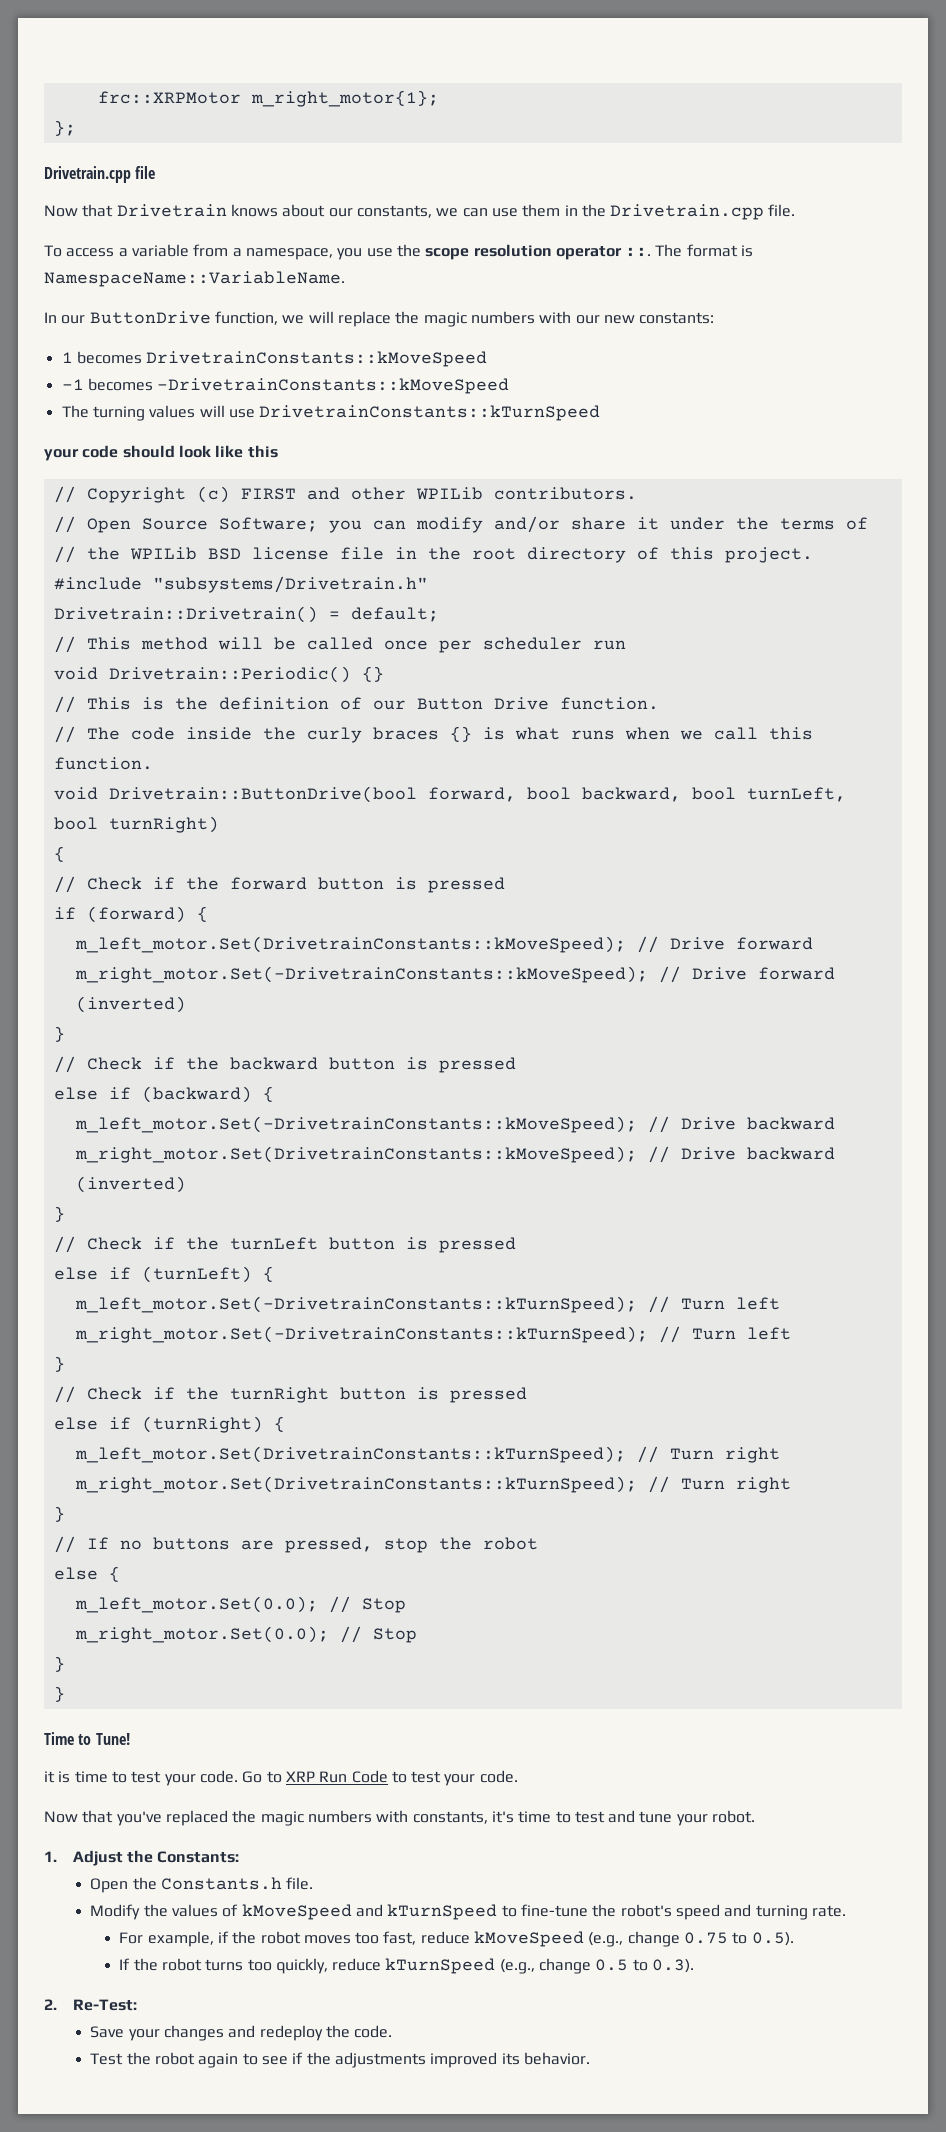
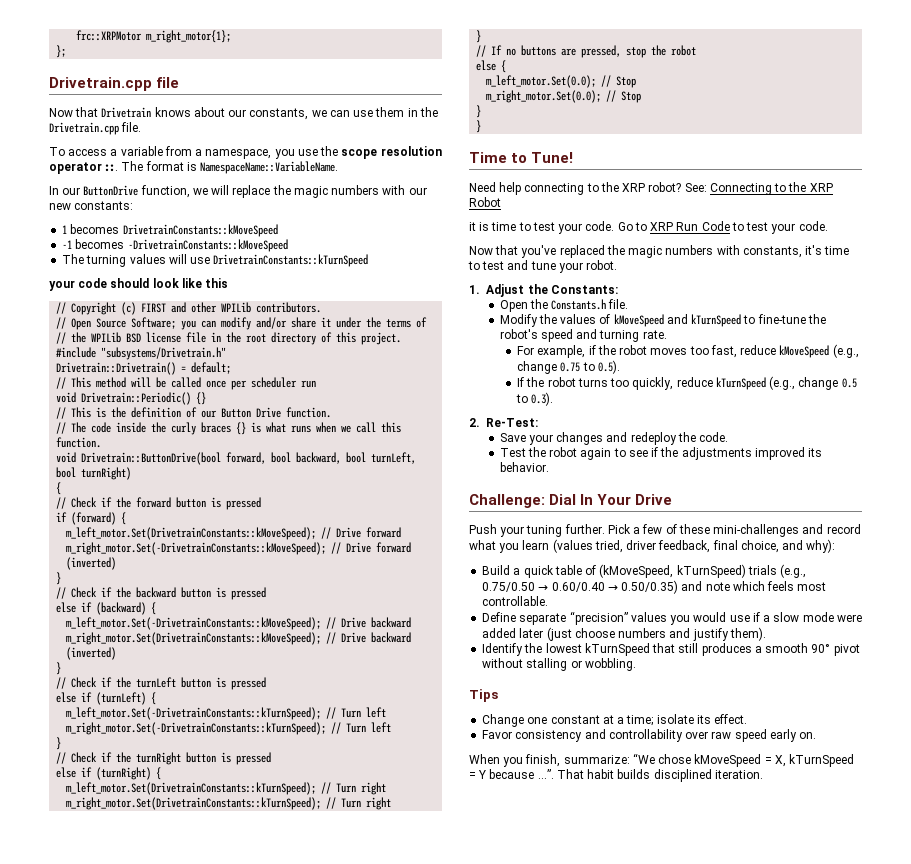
+ Need help connecting to the XRP robot? See: Connecting to the XRP Robot
+ Challenge: Dial In Your Drive
+ Push your tuning further. Pick a few of these mini‑challenges and record what you learn (values tried, driver feedback, final choice, and why):
+ Build a quick table of (kMoveSpeed, kTurnSpeed) trials (e.g., 0.75/0.50 → 0.60/0.40 → 0.50/0.35) and note which feels most controllable.
+ Define separate “precision” values you would use if a slow mode were added later (just choose numbers and justify them).
+ Identify the lowest kTurnSpeed that still produces a smooth 90° pivot without stalling or wobbling.
+ Tips
+ Change one constant at a time; isolate its effect.
+ Favor consistency and controllability over raw speed early on.
+ When you finish, summarize: “We chose kMoveSpeed = X, kTurnSpeed = Y because …”. That habit builds disciplined iteration.

